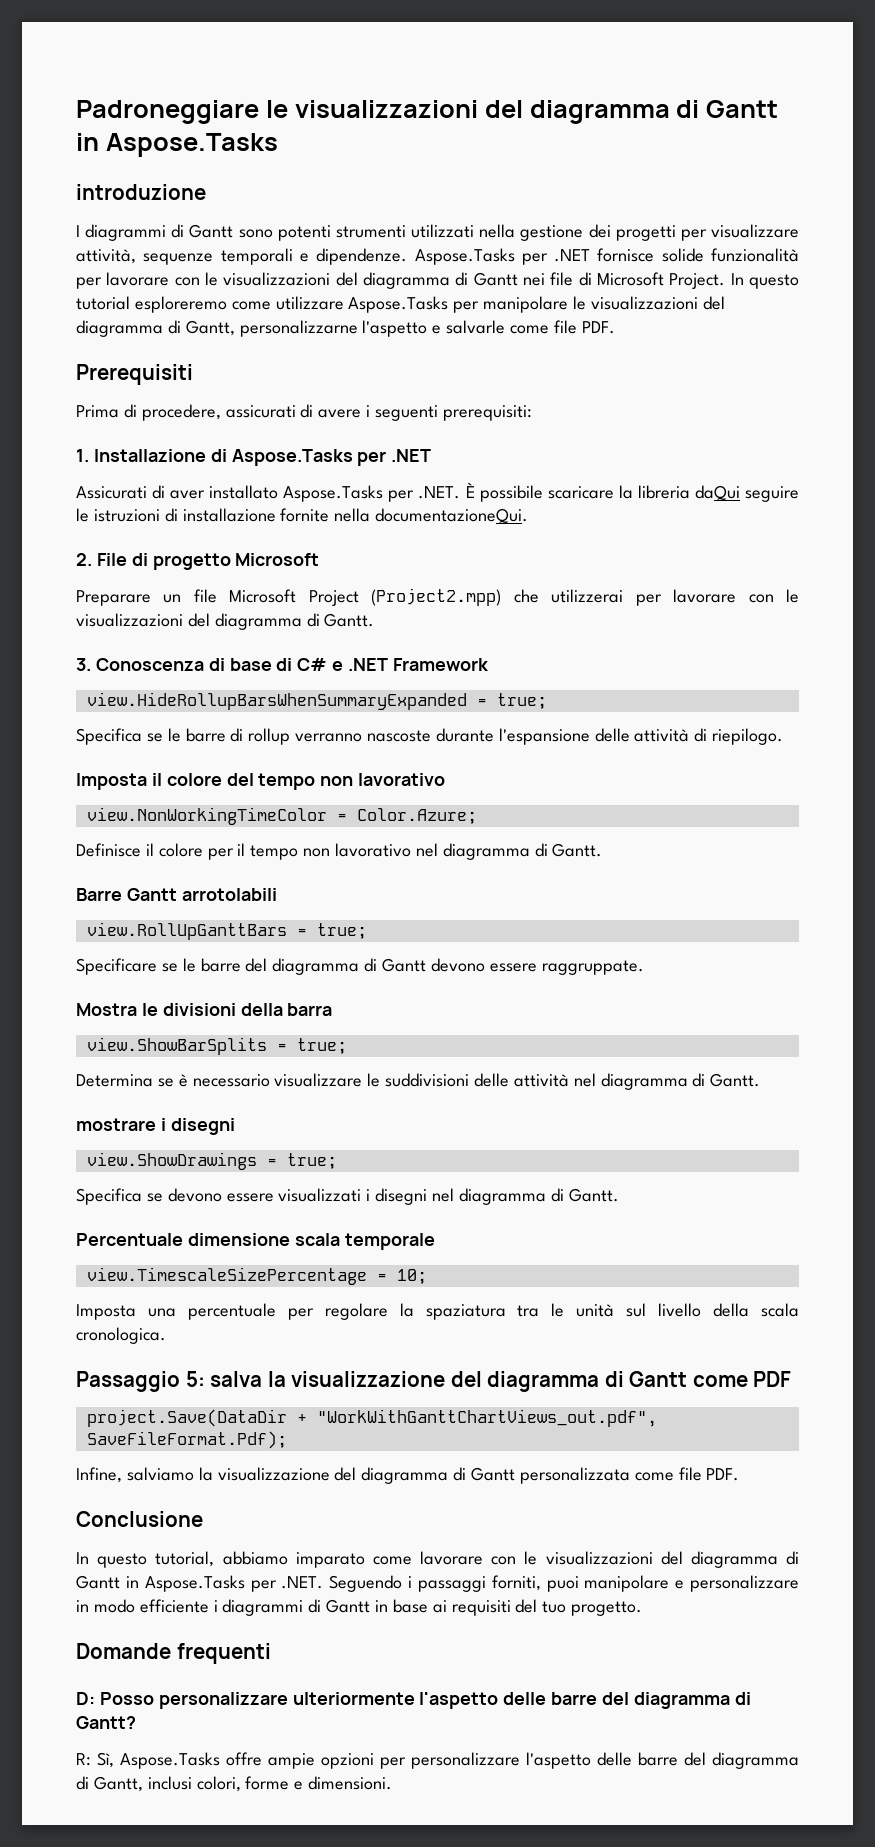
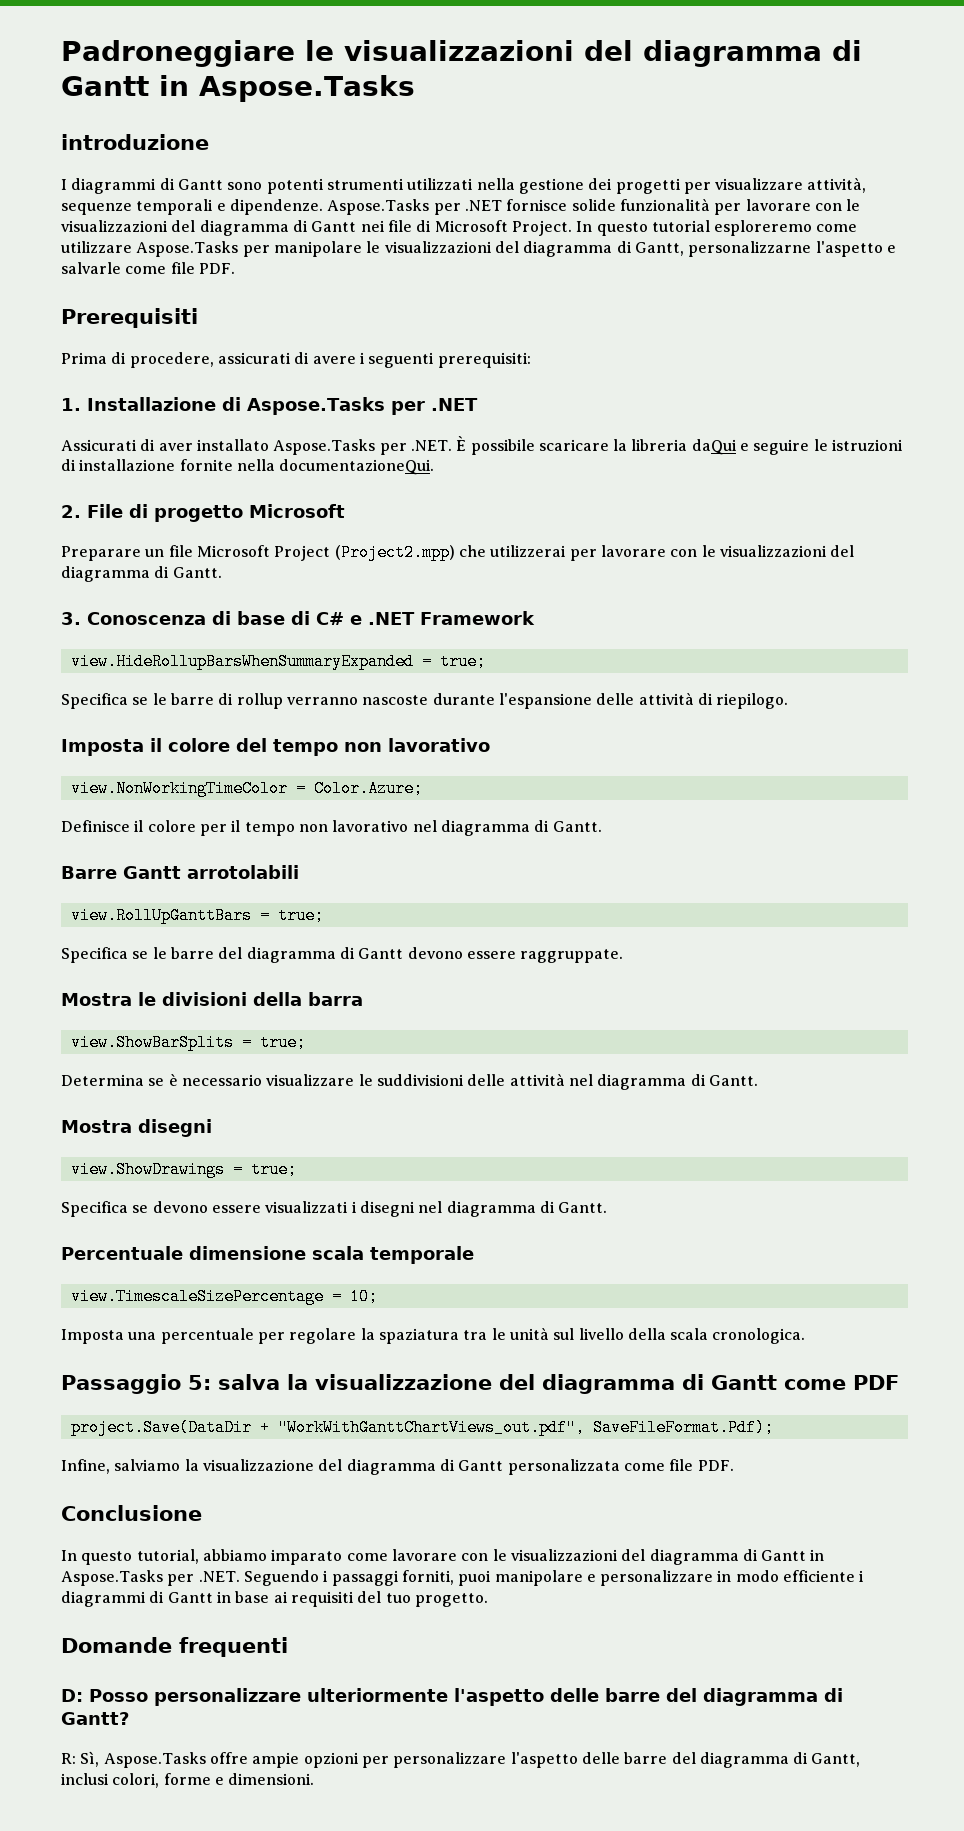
- Assicurati di aver installato Aspose.Tasks per .NET. È possibile scaricare la libreria daQui seguire le istruzioni di installazione fornite nella documentazioneQui.
+ Assicurati di aver installato Aspose.Tasks per .NET. È possibile scaricare la libreria daQui e seguire le istruzioni di installazione fornite nella documentazioneQui.
- Specificare se le barre del diagramma di Gantt devono essere raggruppate.
+ Specifica se le barre del diagramma di Gantt devono essere raggruppate.
- mostrare i disegni
+ Mostra disegni

